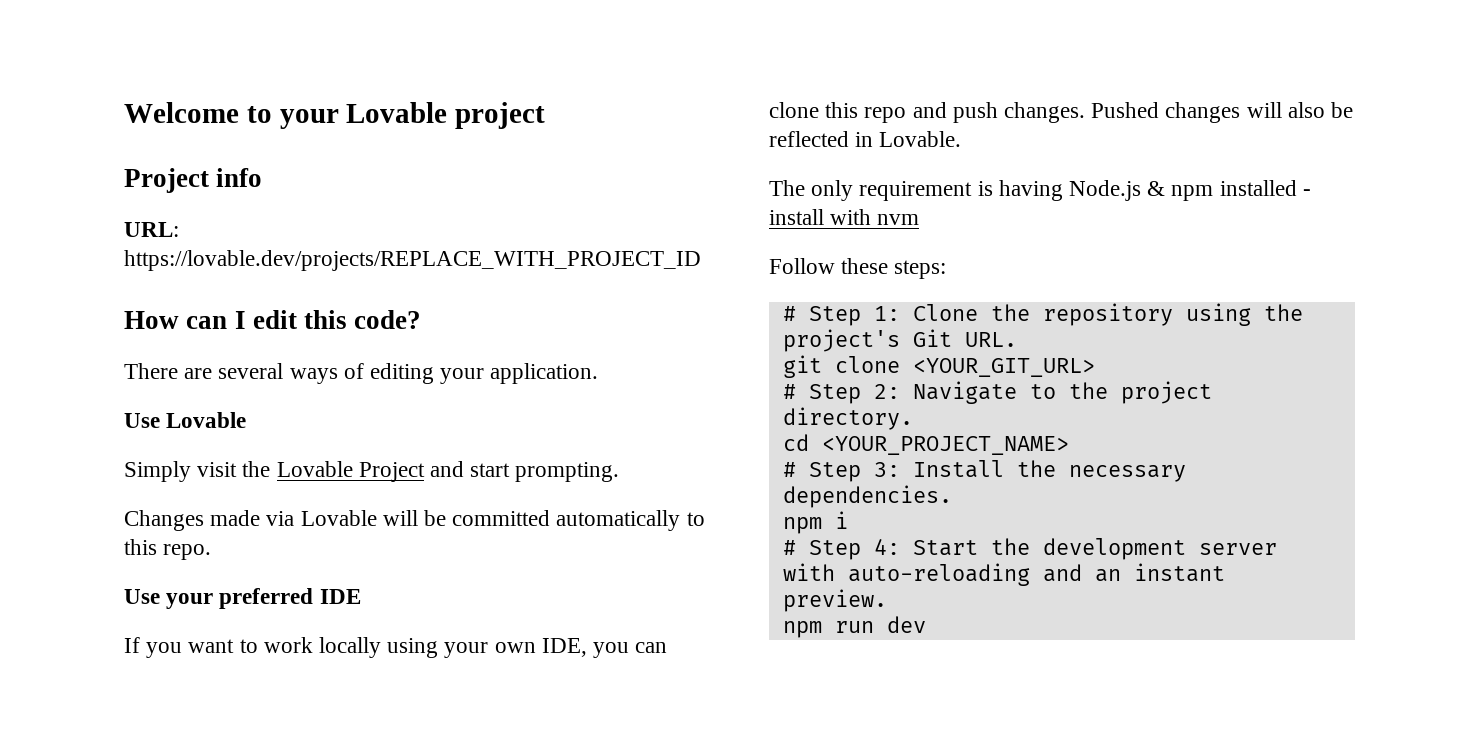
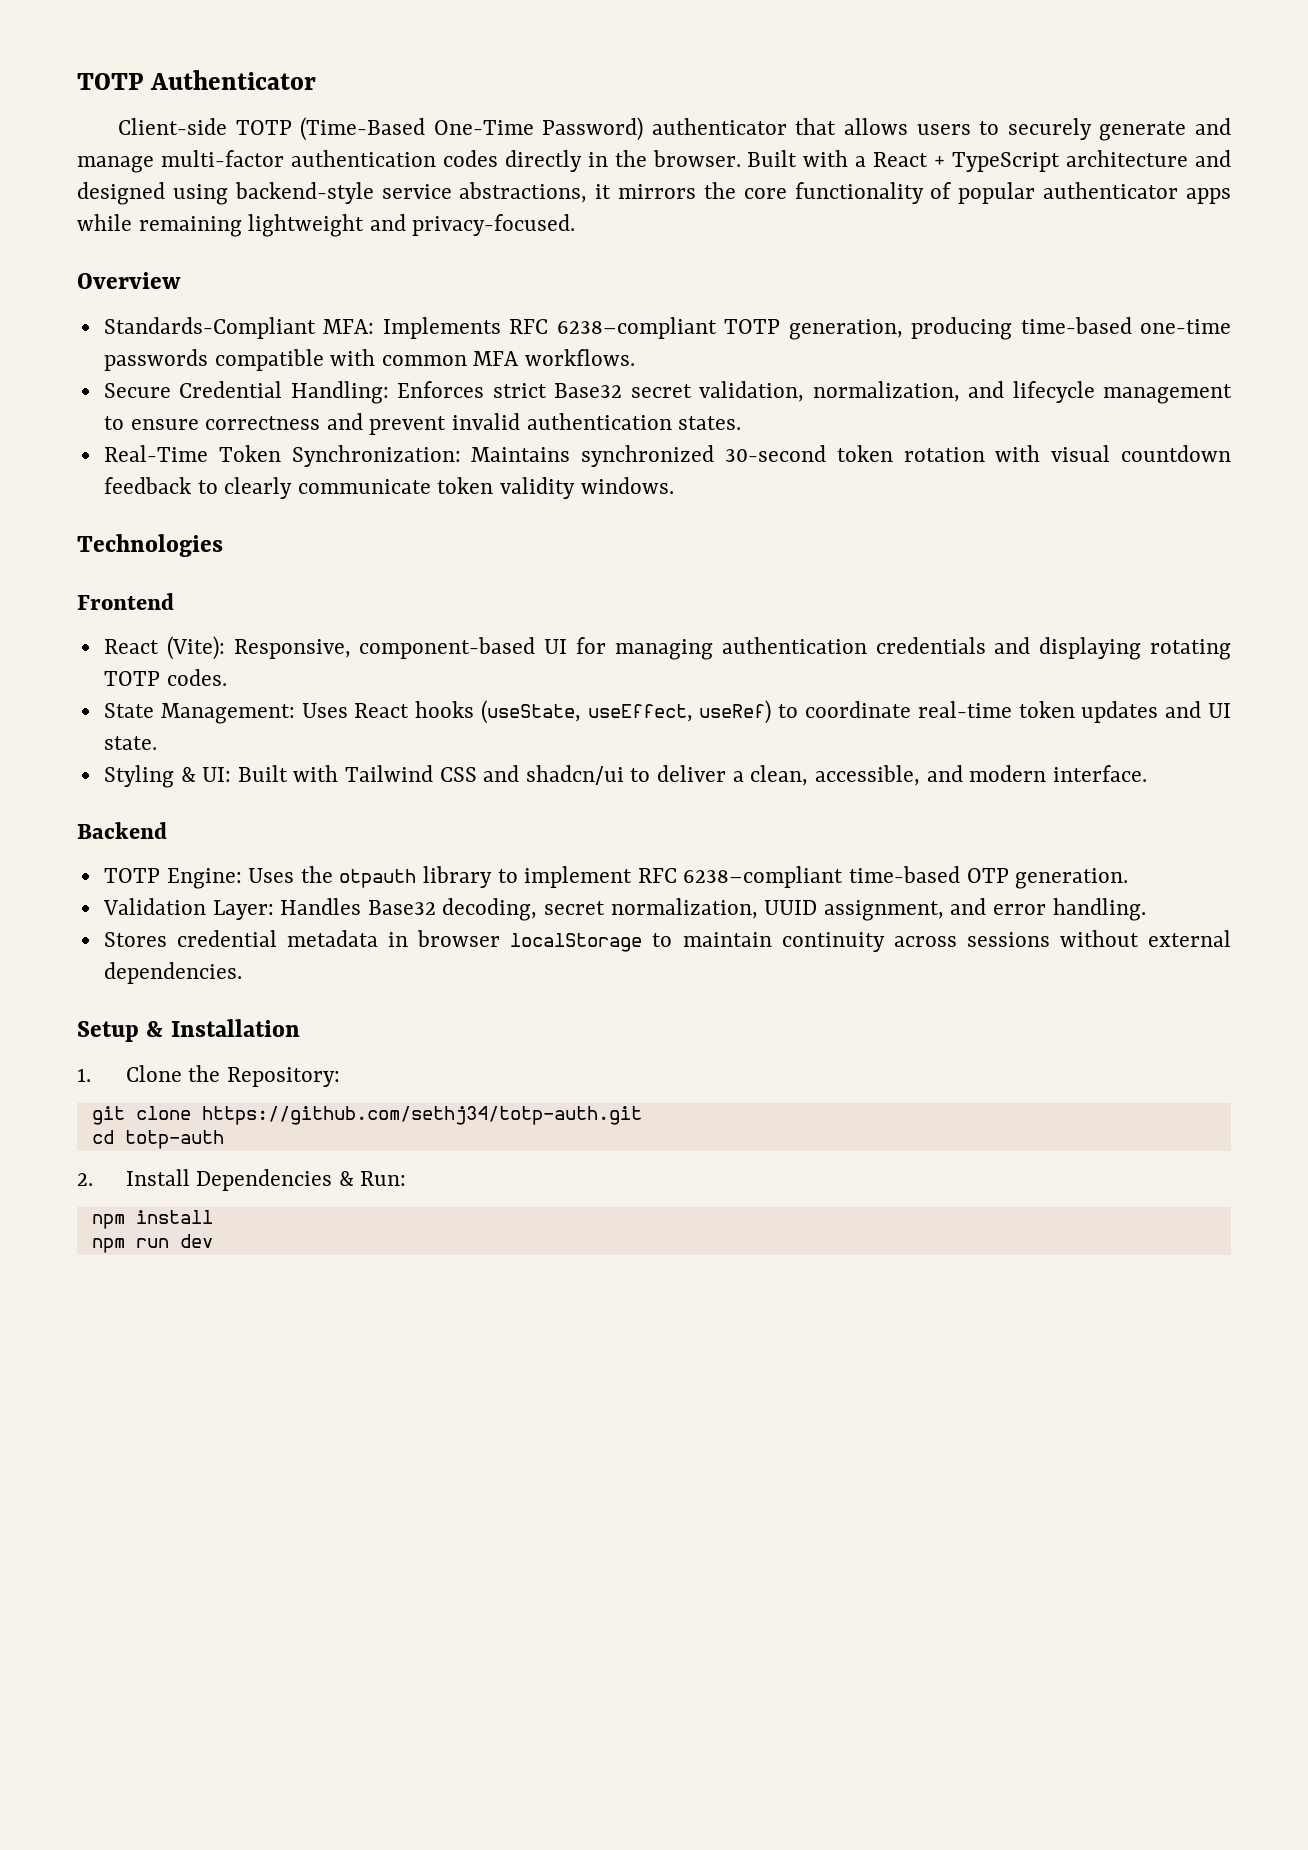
- Welcome to your Lovable project
- Project info
- URL: https://lovable.dev/projects/REPLACE_WITH_PROJECT_ID
- How can I edit this code?
- There are several ways of editing your application.
- Use Lovable
- Simply visit the Lovable Project and start prompting.
- Changes made via Lovable will be committed automatically to this repo.
- Use your preferred IDE
- If you want to work locally using your own IDE, you can clone this repo and push changes. Pushed changes will also be reflected in Lovable.
- The only requirement is having Node.js & npm installed - install with nvm
- Follow these steps:
- # Step 1: Clone the repository using the project's Git URL.
- git clone <YOUR_GIT_URL>
- # Step 2: Navigate to the project directory.
- cd <YOUR_PROJECT_NAME>
- # Step 3: Install the necessary dependencies.
- npm i
- # Step 4: Start the development server with auto-reloading and an instant preview.
+ TOTP Authenticator
+ Client-side TOTP (Time-Based One-Time Password) authenticator that allows users to securely generate and manage multi-factor authentication codes directly in the browser. Built with a React + TypeScript architecture and designed using backend-style service abstractions, it mirrors the core functionality of popular authenticator apps while remaining lightweight and privacy-focused.
+ Overview
+ Standards-Compliant MFA: Implements RFC 6238–compliant TOTP generation, producing time-based one-time passwords compatible with common MFA workflows.
+ Secure Credential Handling: Enforces strict Base32 secret validation, normalization, and lifecycle management to ensure correctness and prevent invalid authentication states.
+ Real-Time Token Synchronization: Maintains synchronized 30-second token rotation with visual countdown feedback to clearly communicate token validity windows.
+ Technologies
+ Frontend
+ React (Vite): Responsive, component-based UI for managing authentication credentials and displaying rotating TOTP codes.
+ State Management: Uses React hooks (useState, useEffect, useRef) to coordinate real-time token updates and UI state.
+ Styling & UI: Built with Tailwind CSS and shadcn/ui to deliver a clean, accessible, and modern interface.
+ Backend
+ TOTP Engine: Uses the otpauth library to implement RFC 6238–compliant time-based OTP generation.
+ Validation Layer: Handles Base32 decoding, secret normalization, UUID assignment, and error handling.
+ Stores credential metadata in browser localStorage to maintain continuity across sessions without external dependencies.
+ Setup & Installation
+ 1. Clone the Repository:
+ git clone https://github.com/sethj34/totp-auth.git
+ cd totp-auth
+ 2. Install Dependencies & Run:
+ npm install

